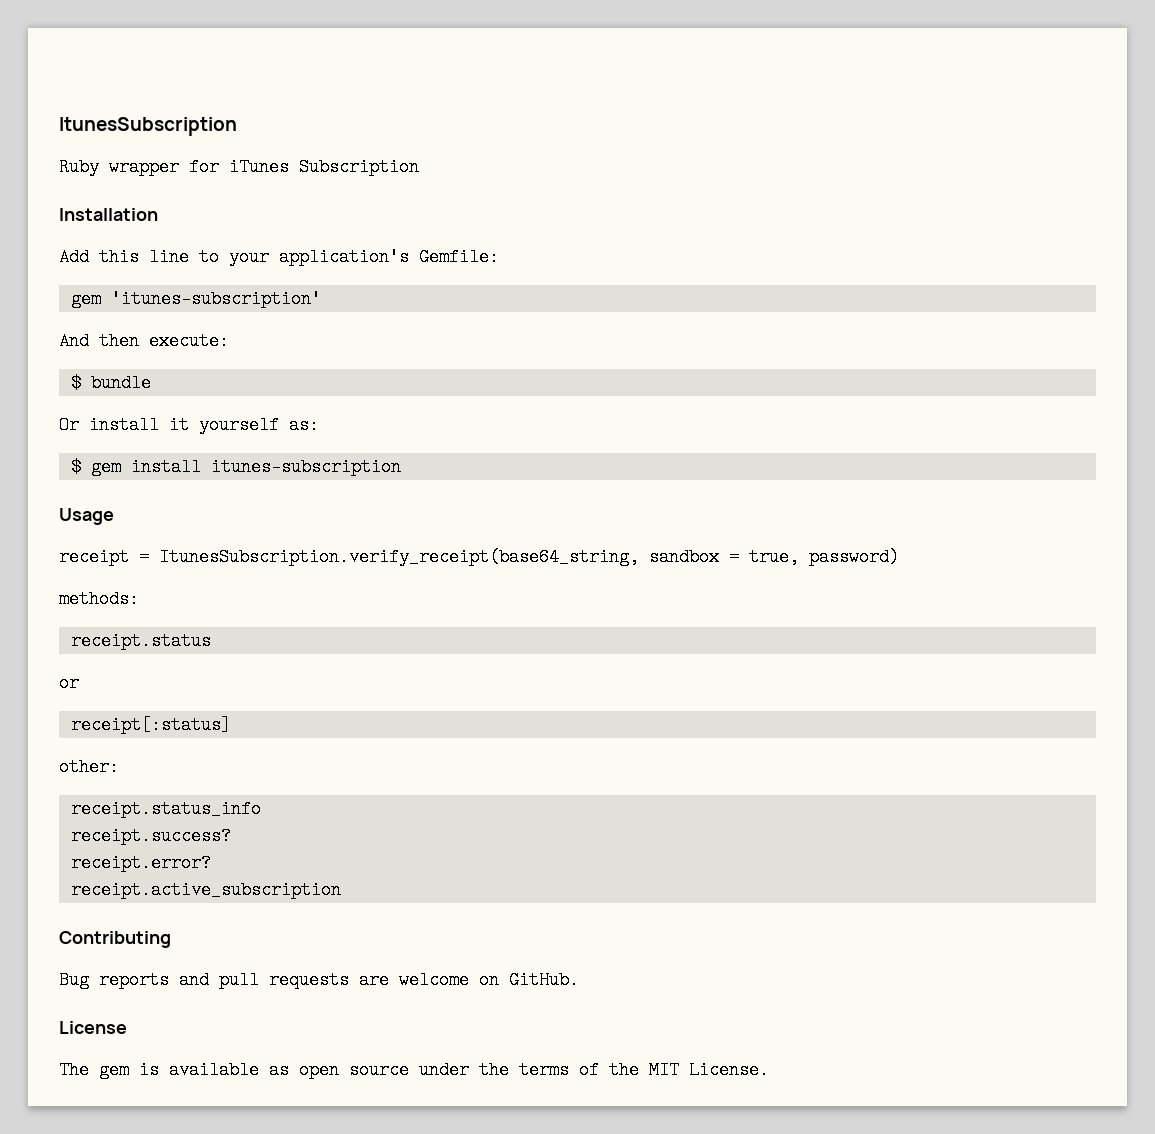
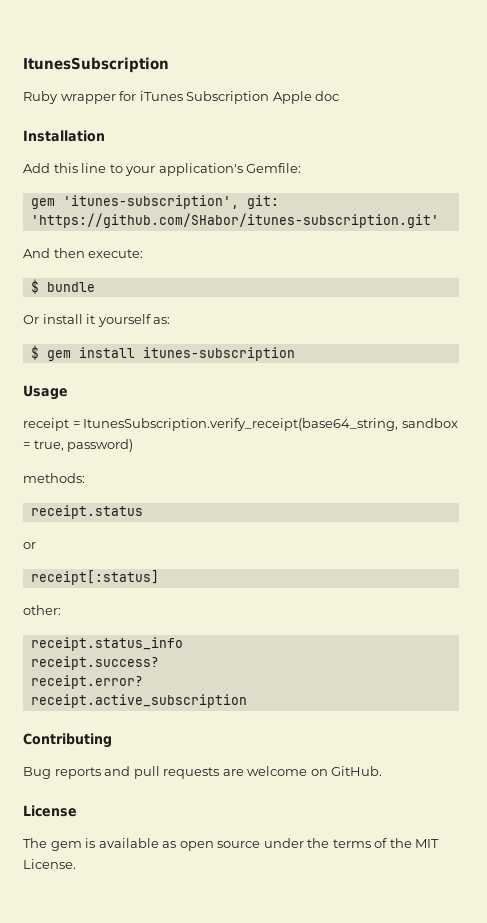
- Ruby wrapper for iTunes Subscription
+ Ruby wrapper for iTunes Subscription Apple doc
- gem 'itunes-subscription'
+ gem 'itunes-subscription', git: 'https://github.com/SHabor/itunes-subscription.git'

